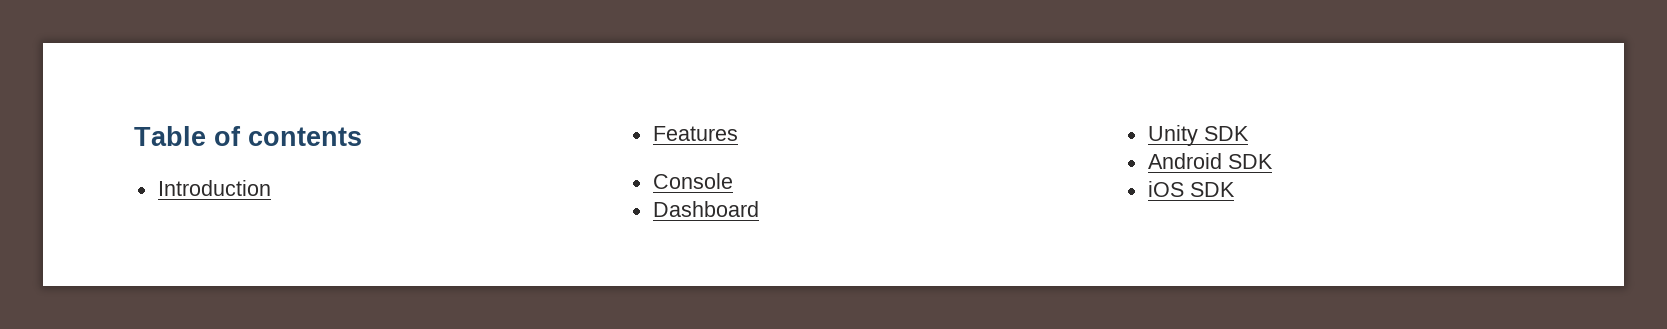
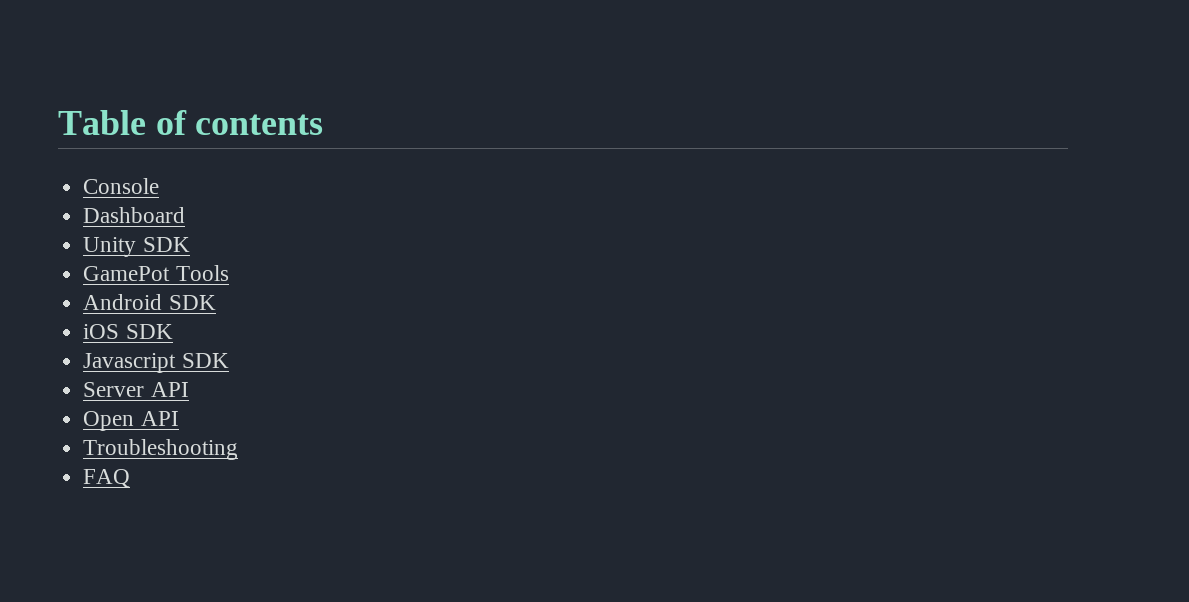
- Introduction
- Features
+ GamePot Tools
+ Javascript SDK
+ Server API
+ Open API
+ Troubleshooting
+ FAQ

